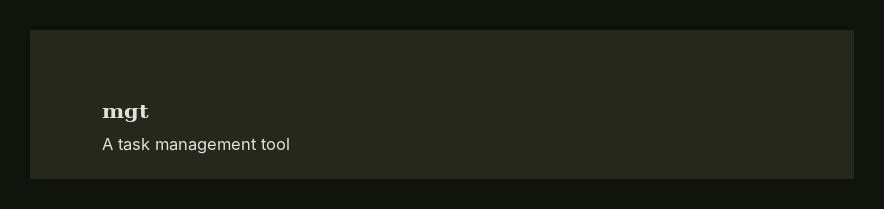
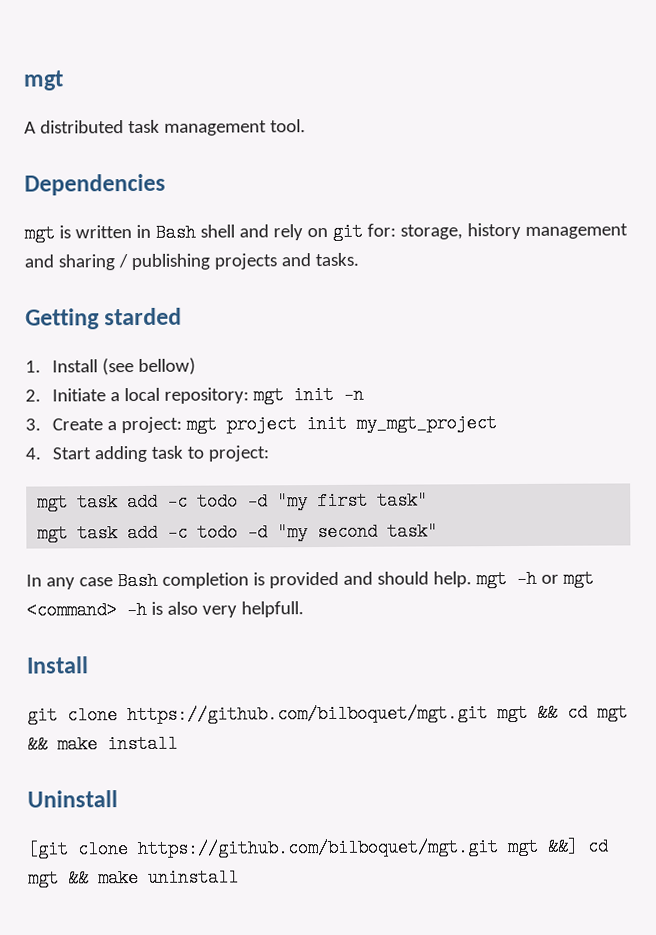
- A task management tool
+ A distributed task management tool.
+ Dependencies
+ mgt is written in Bash shell and rely on git for: storage, history management and sharing / publishing projects and tasks.
+ Getting starded
+ 1. Install (see bellow)
+ 2. Initiate a local repository: mgt init -n
+ 3. Create a project: mgt project init my_mgt_project
+ 4. Start adding task to project:
+ mgt task add -c todo -d "my first task"
+ mgt task add -c todo -d "my second task"
+ In any case Bash completion is provided and should help. mgt -h or mgt <command> -h is also very helpfull.
+ Install
+ git clone https://github.com/bilboquet/mgt.git mgt && cd mgt && make install
+ Uninstall
+ [git clone https://github.com/bilboquet/mgt.git mgt &&] cd mgt && make uninstall

